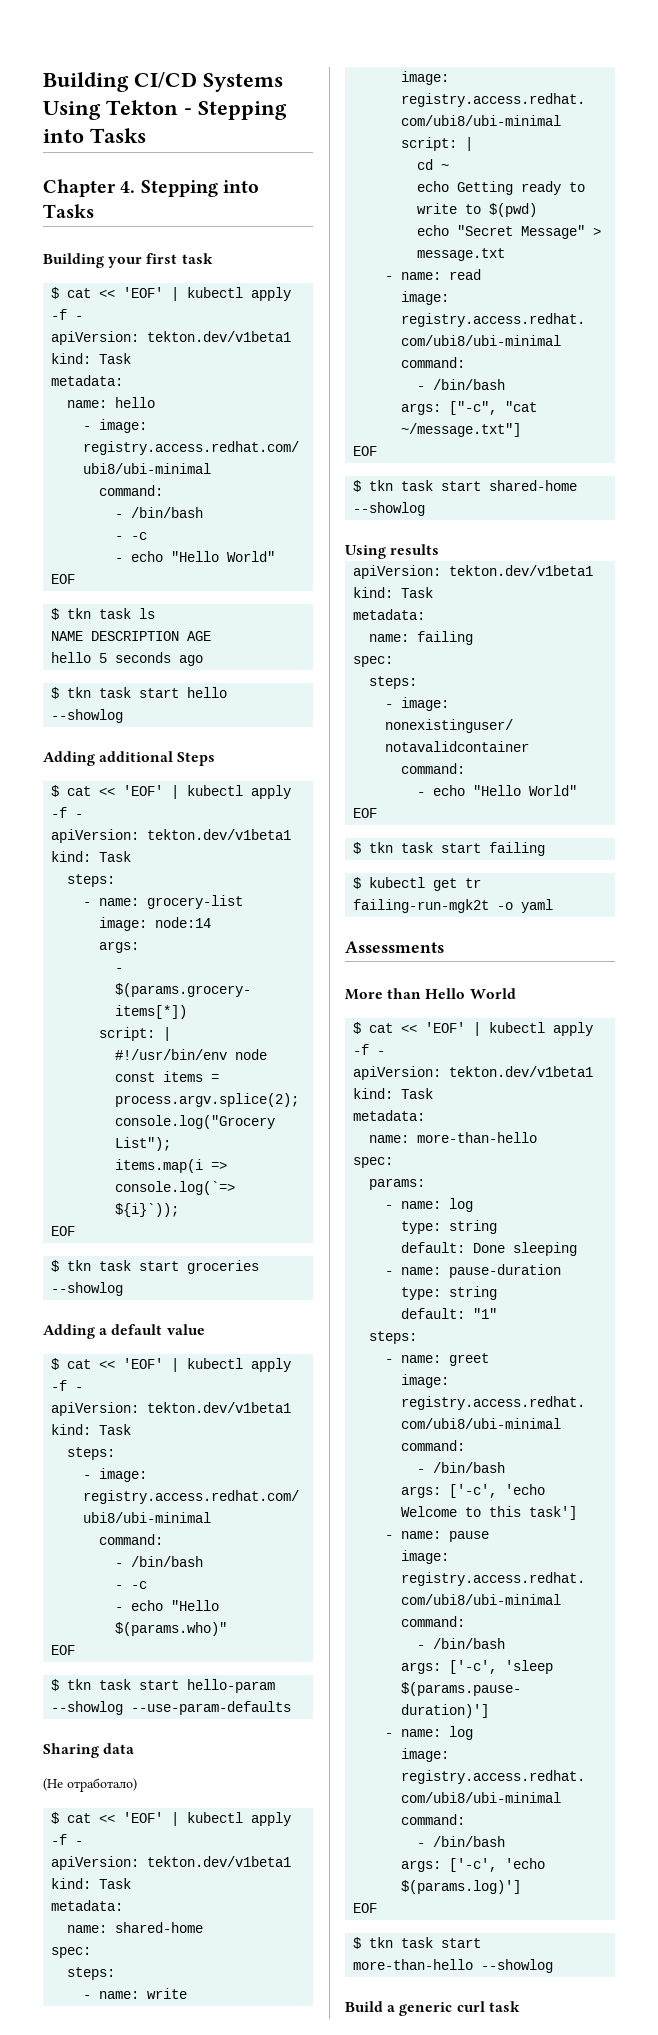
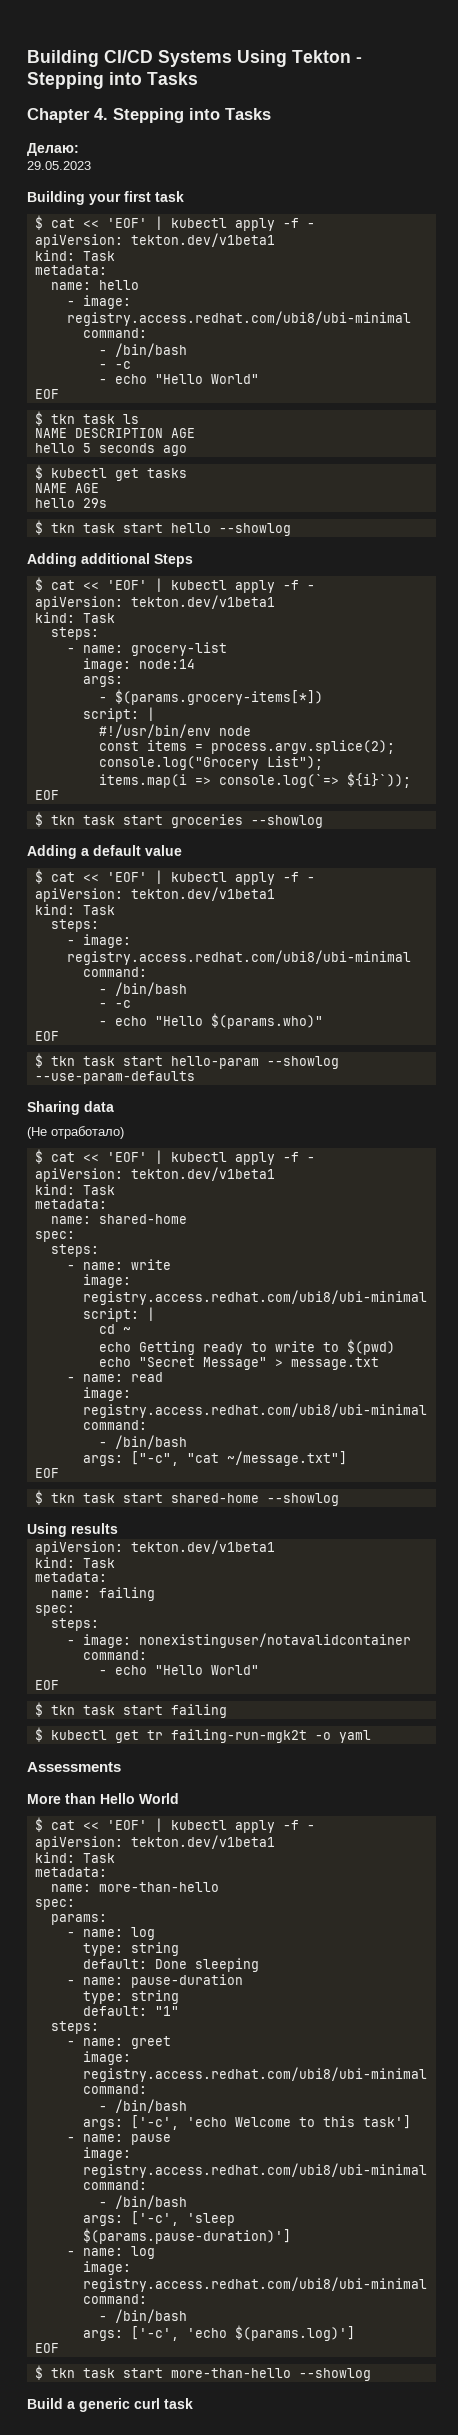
+ Делаю:
+ 29.05.2023
+ $ kubectl get tasks
+ NAME AGE
+ hello 29s

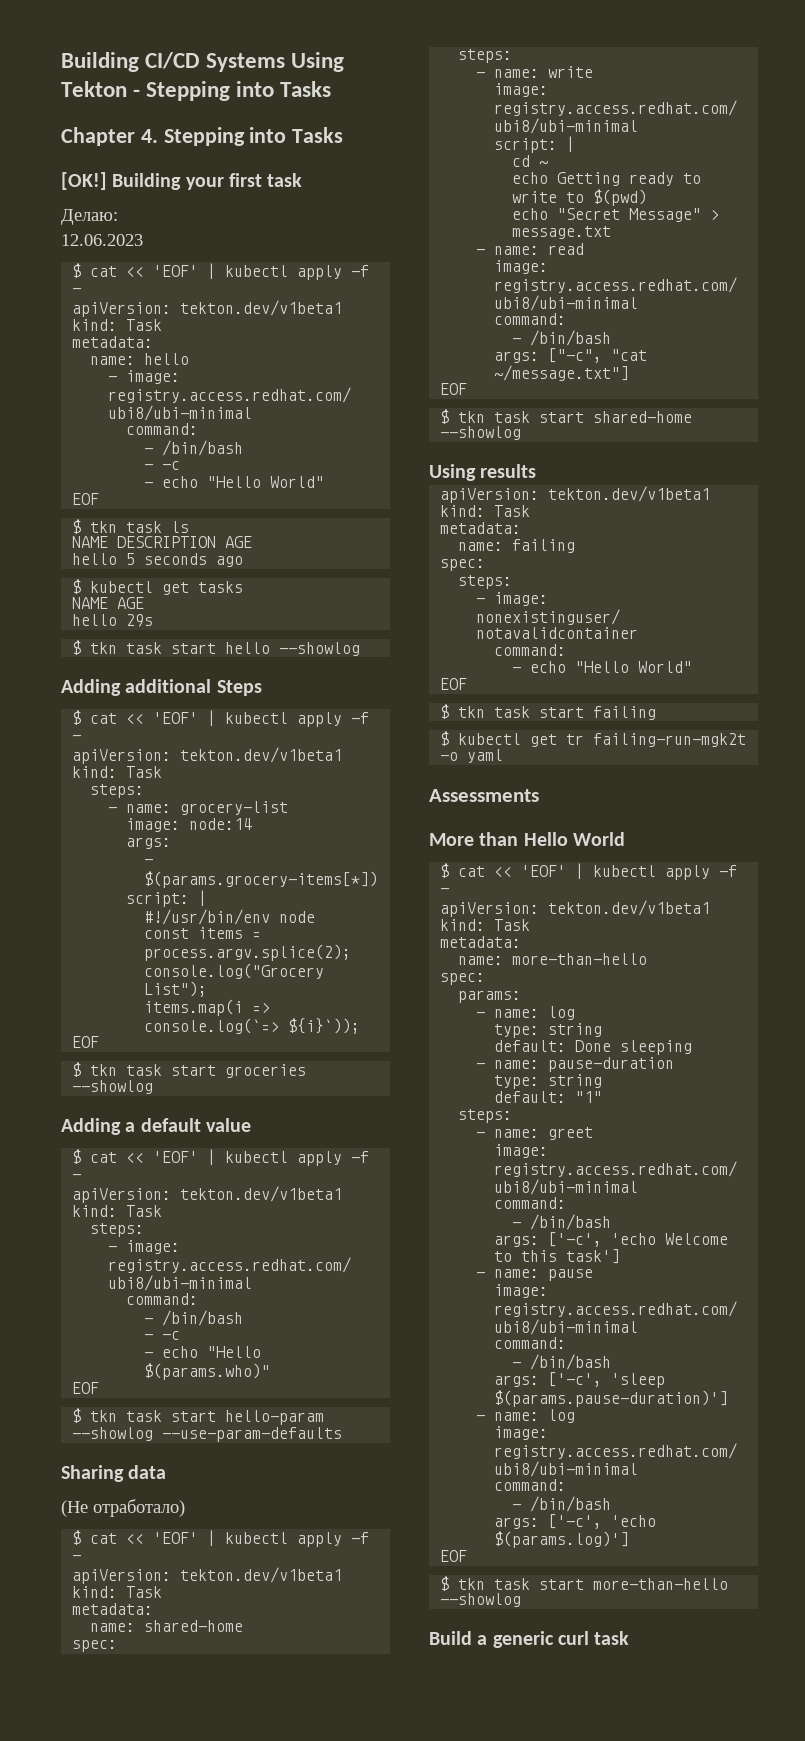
- Делаю:
- 29.05.2023
- Building your first task
+ [OK!] Building your first task
+ Делаю:
+ 12.06.2023

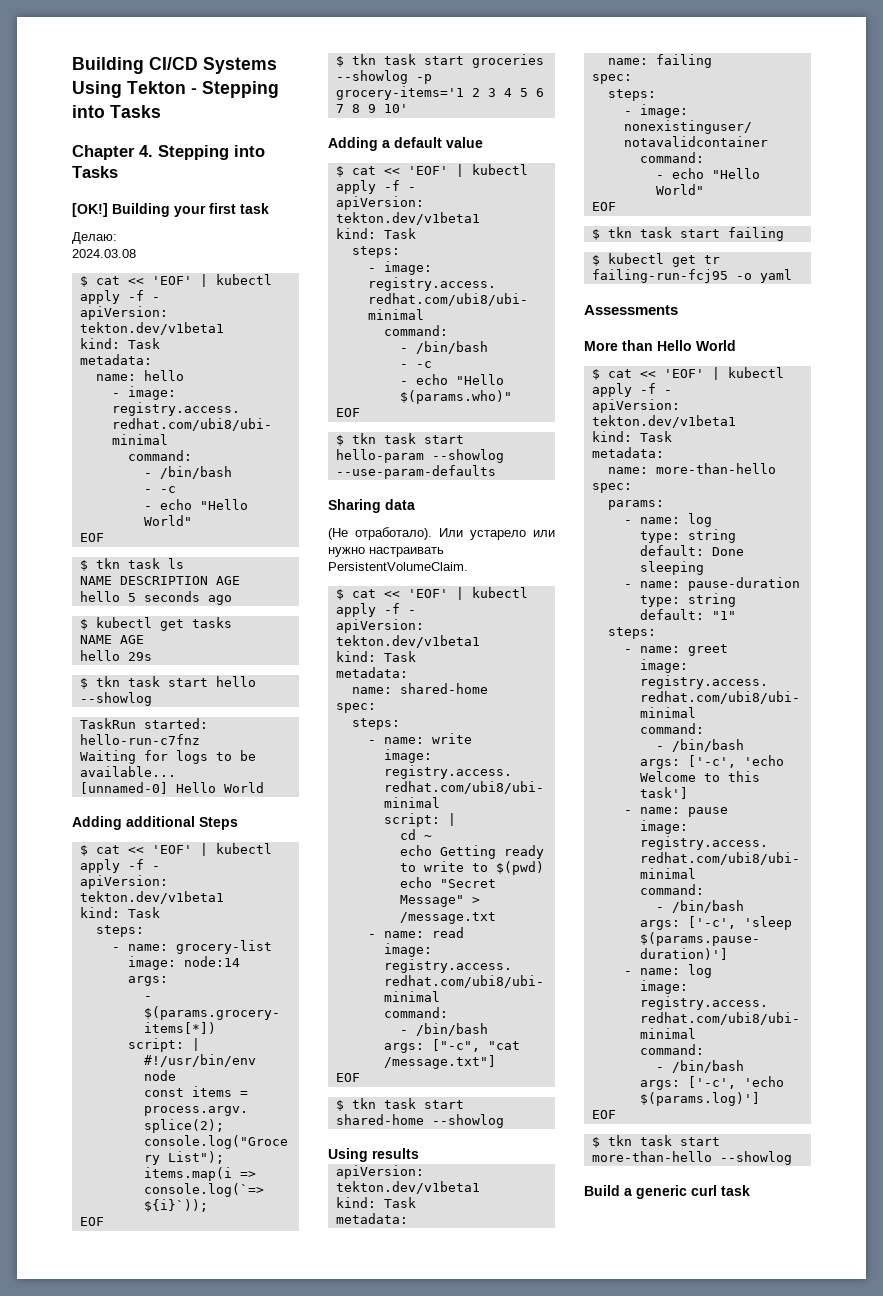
- 12.06.2023
+ 2024.03.08
+ TaskRun started: hello-run-c7fnz
+ Waiting for logs to be available...
+ [unnamed-0] Hello World
- $ tkn task start groceries --showlog
+ $ tkn task start groceries --showlog -p grocery-items='1 2 3 4 5 6 7 8 9 10'
- (Не отработало)
+ (Не отработало). Или устарело или нужно настраивать PersistentVolumeClaim.
- echo "Secret Message" > message.txt
+ echo "Secret Message" > /message.txt
- args: ["-c", "cat ~/message.txt"]
+ args: ["-c", "cat /message.txt"]
- $ kubectl get tr failing-run-mgk2t -o yaml
+ $ kubectl get tr failing-run-fcj95 -o yaml

